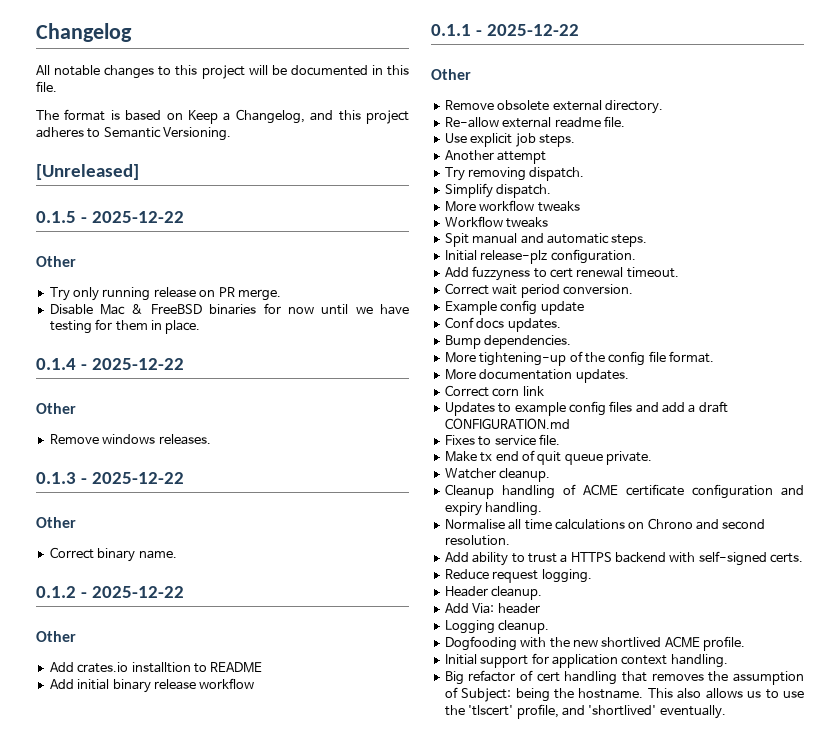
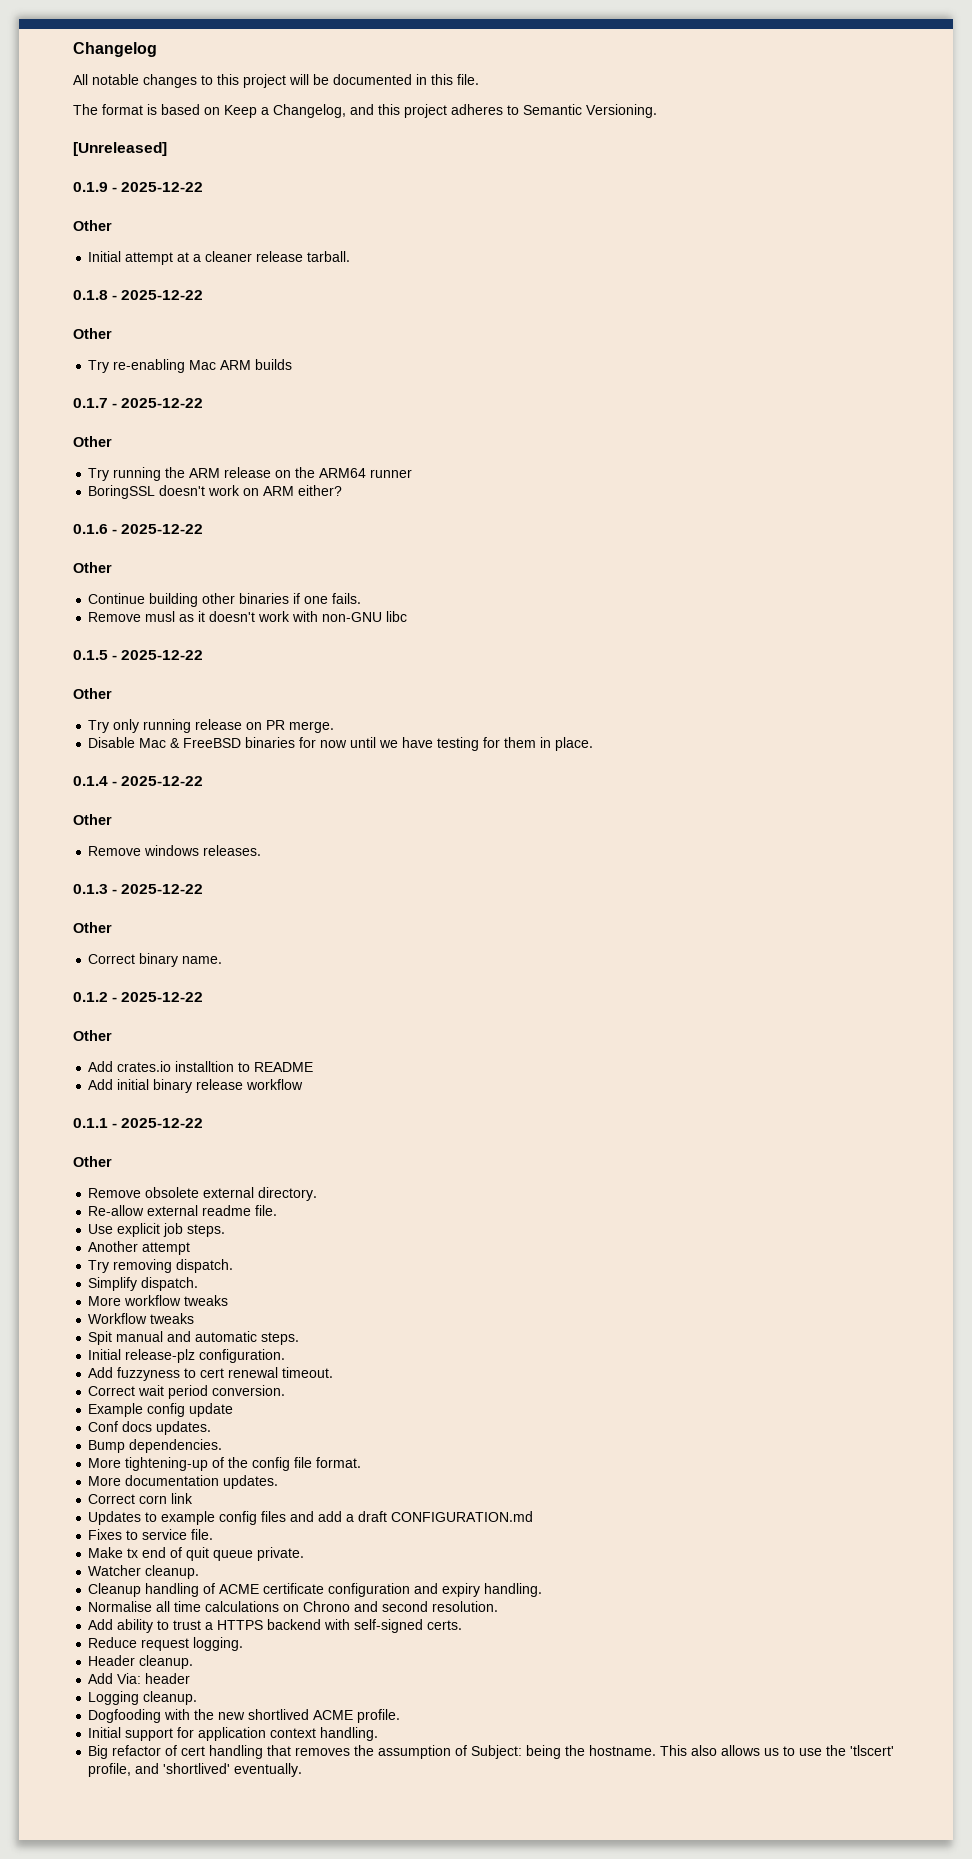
+ 0.1.9 - 2025-12-22
+ Other
+ Initial attempt at a cleaner release tarball.
+ 0.1.8 - 2025-12-22
+ Other
+ Try re-enabling Mac ARM builds
+ 0.1.7 - 2025-12-22
+ Other
+ Try running the ARM release on the ARM64 runner
+ BoringSSL doesn't work on ARM either?
+ 0.1.6 - 2025-12-22
+ Other
+ Continue building other binaries if one fails.
+ Remove musl as it doesn't work with non-GNU libc

